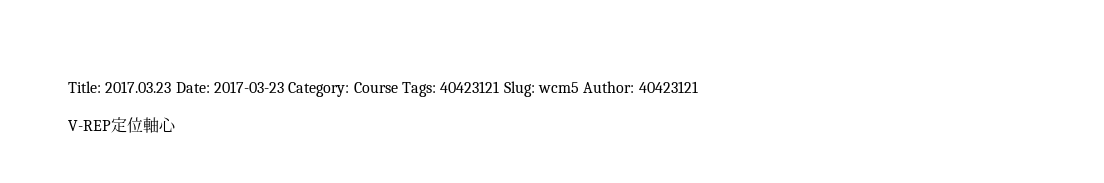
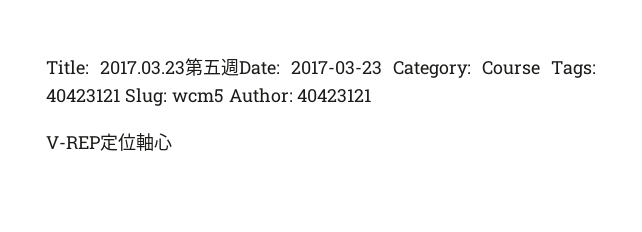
- Title: 2017.03.23 Date: 2017-03-23 Category: Course Tags: 40423121 Slug: wcm5 Author: 40423121
+ Title: 2017.03.23第五週Date: 2017-03-23 Category: Course Tags: 40423121 Slug: wcm5 Author: 40423121

